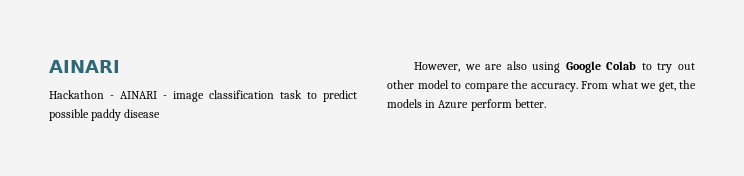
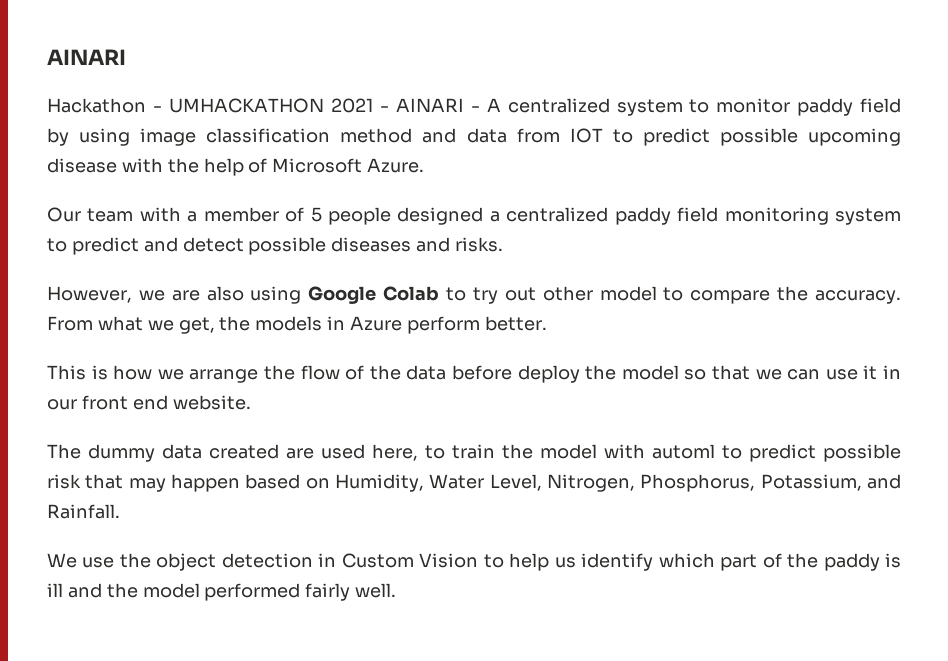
- Hackathon - AINARI - image classification task to predict possible paddy disease
+ Hackathon - UMHACKATHON 2021 - AINARI - A centralized system to monitor paddy field by using image classification method and data from IOT to predict possible upcoming disease with the help of Microsoft Azure.
+ Our team with a member of 5 people designed a centralized paddy field monitoring system to predict and detect possible diseases and risks.
+ This is how we arrange the flow of the data before deploy the model so that we can use it in our front end website.
+ The dummy data created are used here, to train the model with automl to predict possible risk that may happen based on Humidity, Water Level, Nitrogen, Phosphorus, Potassium, and Rainfall.
+ We use the object detection in Custom Vision to help us identify which part of the paddy is ill and the model performed fairly well.

